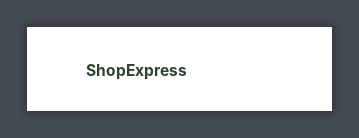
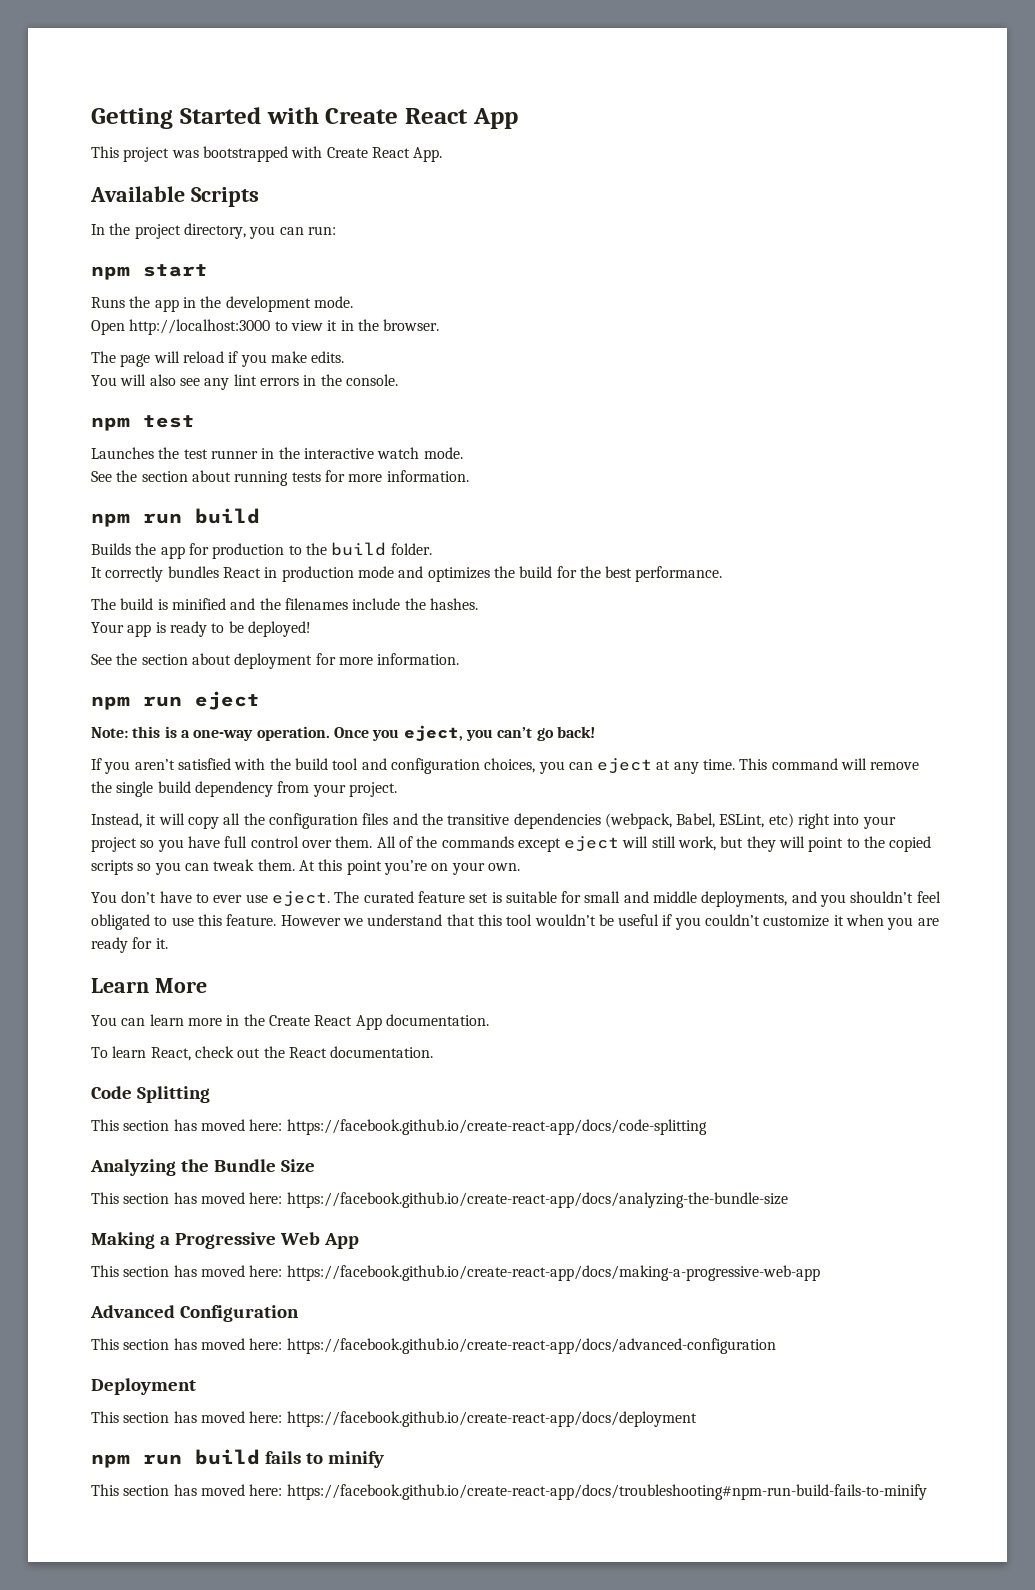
- ShopExpress
+ Getting Started with Create React App
+ This project was bootstrapped with Create React App.
+ Available Scripts
+ In the project directory, you can run:
+ npm start
+ Runs the app in the development mode.
+ Open http://localhost:3000 to view it in the browser.
+ The page will reload if you make edits.
+ You will also see any lint errors in the console.
+ npm test
+ Launches the test runner in the interactive watch mode.
+ See the section about running tests for more information.
+ npm run build
+ Builds the app for production to the build folder.
+ It correctly bundles React in production mode and optimizes the build for the best performance.
+ The build is minified and the filenames include the hashes.
+ Your app is ready to be deployed!
+ See the section about deployment for more information.
+ npm run eject
+ Note: this is a one-way operation. Once you eject, you can’t go back!
+ If you aren’t satisfied with the build tool and configuration choices, you can eject at any time. This command will remove the single build dependency from your project.
+ Instead, it will copy all the configuration files and the transitive dependencies (webpack, Babel, ESLint, etc) right into your project so you have full control over them. All of the commands except eject will still work, but they will point to the copied scripts so you can tweak them. At this point you’re on your own.
+ You don’t have to ever use eject. The curated feature set is suitable for small and middle deployments, and you shouldn’t feel obligated to use this feature. However we understand that this tool wouldn’t be useful if you couldn’t customize it when you are ready for it.
+ Learn More
+ You can learn more in the Create React App documentation.
+ To learn React, check out the React documentation.
+ Code Splitting
+ This section has moved here: https://facebook.github.io/create-react-app/docs/code-splitting
+ Analyzing the Bundle Size
+ This section has moved here: https://facebook.github.io/create-react-app/docs/analyzing-the-bundle-size
+ Making a Progressive Web App
+ This section has moved here: https://facebook.github.io/create-react-app/docs/making-a-progressive-web-app
+ Advanced Configuration
+ This section has moved here: https://facebook.github.io/create-react-app/docs/advanced-configuration
+ Deployment
+ This section has moved here: https://facebook.github.io/create-react-app/docs/deployment
+ npm run build fails to minify
+ This section has moved here: https://facebook.github.io/create-react-app/docs/troubleshooting#npm-run-build-fails-to-minify

